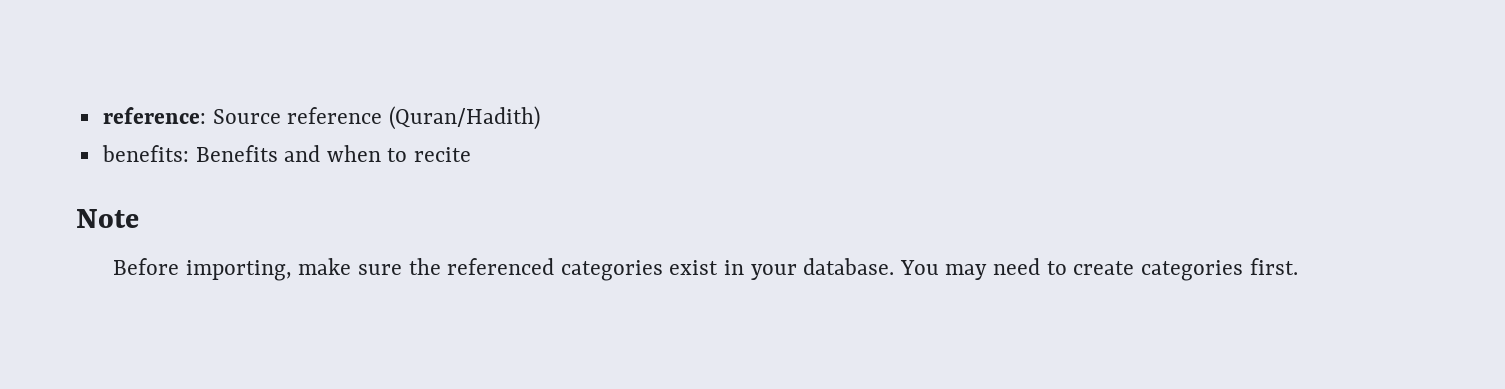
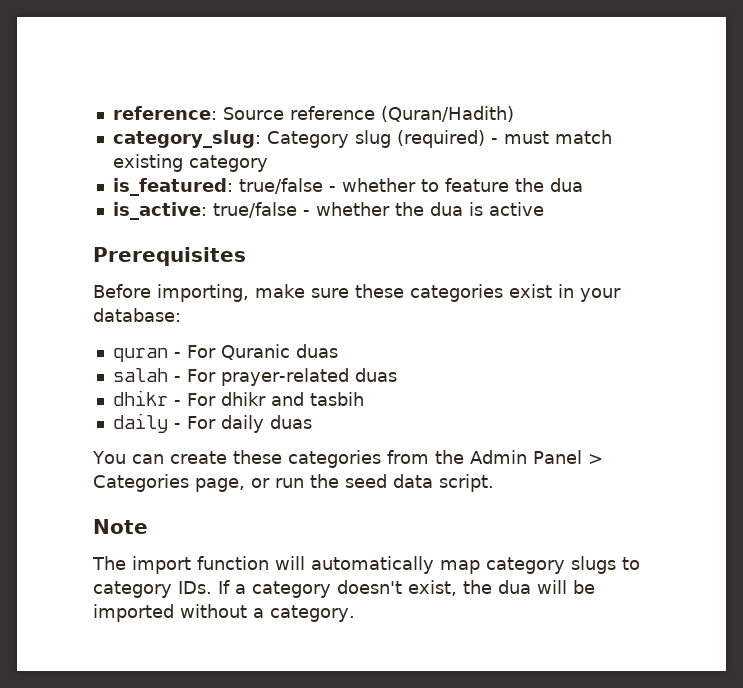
- benefits: Benefits and when to recite
- Note
+ category_slug: Category slug (required) - must match existing category
+ is_featured: true/false - whether to feature the dua
+ is_active: true/false - whether the dua is active
+ Prerequisites
- Before importing, make sure the referenced categories exist in your database. You may need to create categories first.
+ Before importing, make sure these categories exist in your database:
+ quran - For Quranic duas
+ salah - For prayer-related duas
+ dhikr - For dhikr and tasbih
+ daily - For daily duas
+ You can create these categories from the Admin Panel > Categories page, or run the seed data script.
+ Note
+ The import function will automatically map category slugs to category IDs. If a category doesn't exist, the dua will be imported without a category.

